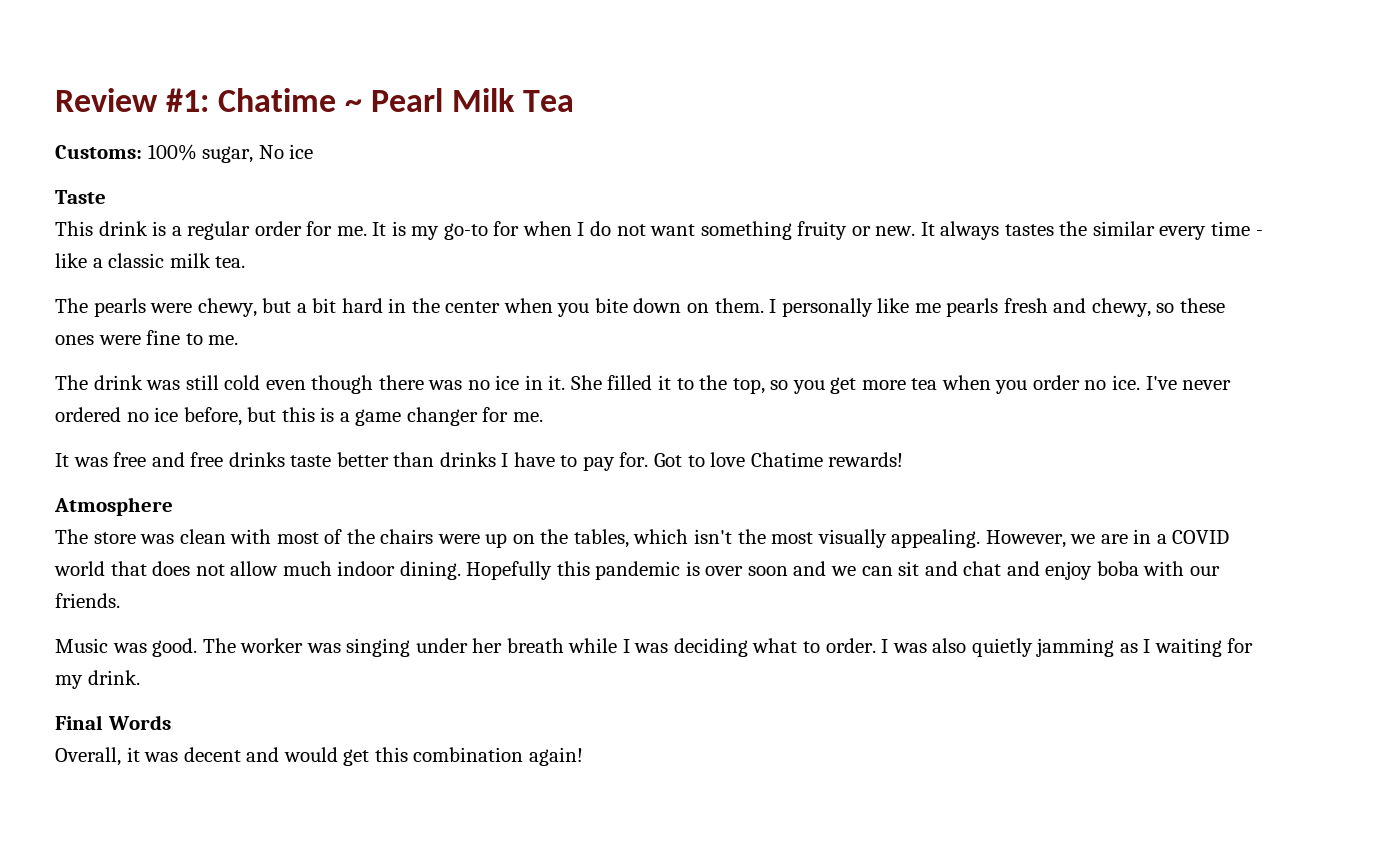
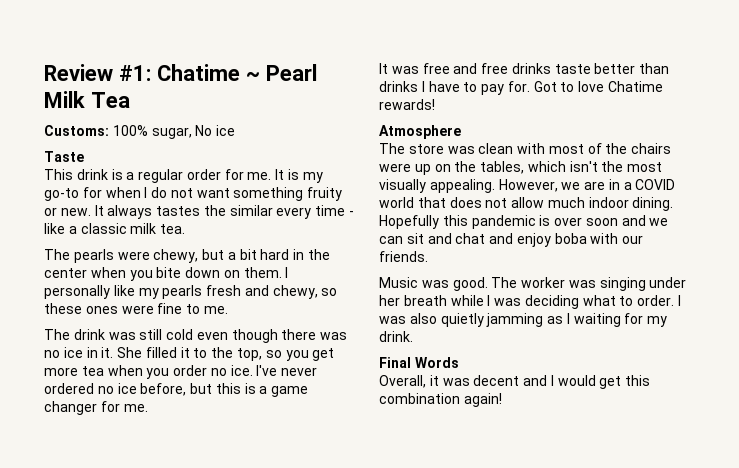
- I personally like me pearls fresh and chewy, so these ones were fine to me.
+ I personally like my pearls fresh and chewy, so these ones were fine to me.
- Overall, it was decent and would get this combination again!
+ Overall, it was decent and I would get this combination again!

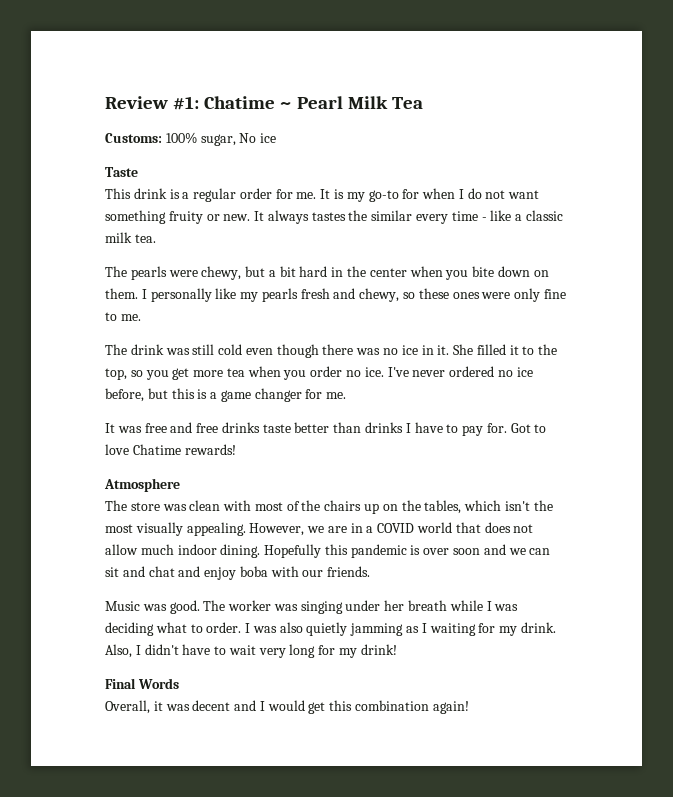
- I personally like my pearls fresh and chewy, so these ones were fine to me.
+ I personally like my pearls fresh and chewy, so these ones were only fine to me.
- The store was clean with most of the chairs were up on the tables, which isn't the most visually appealing.
+ The store was clean with most of the chairs up on the tables, which isn't the most visually appealing.
+ Also, I didn't have to wait very long for my drink!

